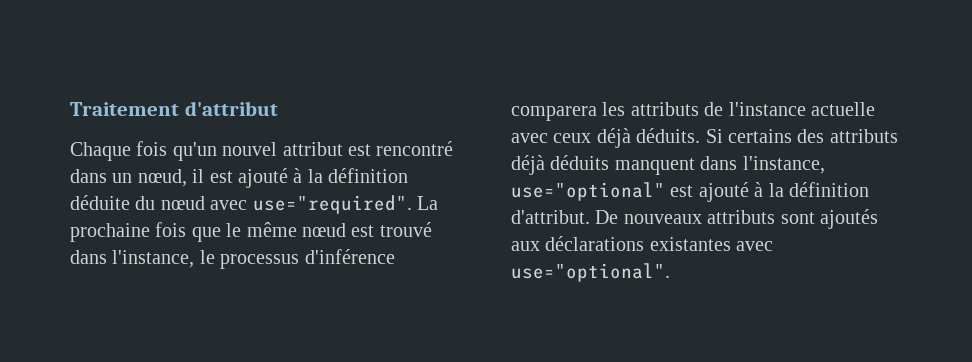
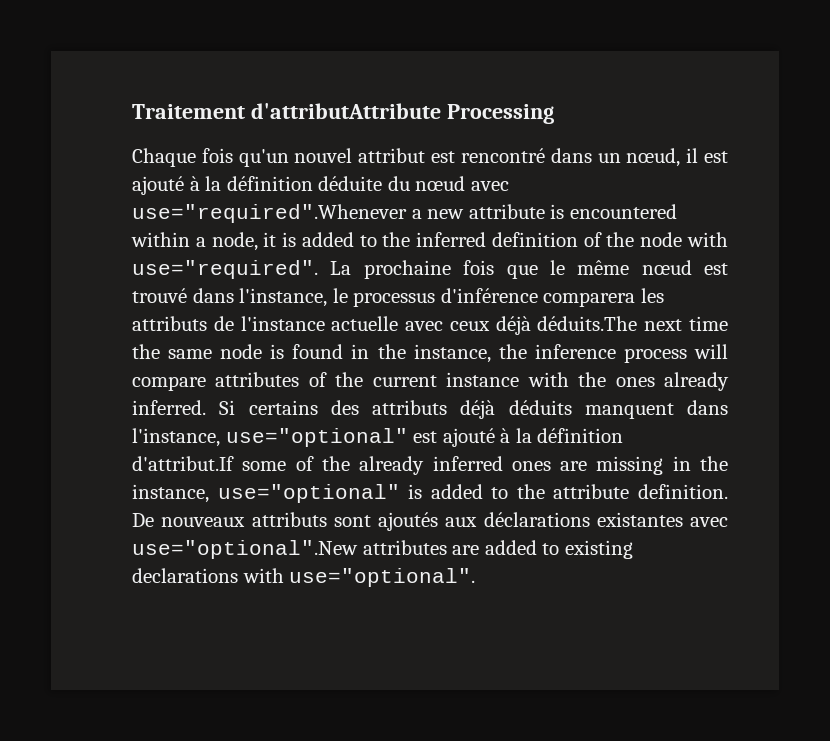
- Traitement d'attribut
+ Traitement d'attributAttribute Processing
- Chaque fois qu'un nouvel attribut est rencontré dans un nœud, il est ajouté à la définition déduite du nœud avec use="required".
+ Chaque fois qu'un nouvel attribut est rencontré dans un nœud, il est ajouté à la définition déduite du nœud avec use="required".Whenever a new attribute is encountered within a node, it is added to the inferred definition of the node with use="required".
- La prochaine fois que le même nœud est trouvé dans l'instance, le processus d'inférence comparera les attributs de l'instance actuelle avec ceux déjà déduits.
+ La prochaine fois que le même nœud est trouvé dans l'instance, le processus d'inférence comparera les attributs de l'instance actuelle avec ceux déjà déduits.The next time the same node is found in the instance, the inference process will compare attributes of the current instance with the ones already inferred.
- Si certains des attributs déjà déduits manquent dans l'instance, use="optional" est ajouté à la définition d'attribut.
+ Si certains des attributs déjà déduits manquent dans l'instance, use="optional" est ajouté à la définition d'attribut.If some of the already inferred ones are missing in the instance, use="optional" is added to the attribute definition.
- De nouveaux attributs sont ajoutés aux déclarations existantes avec use="optional".
+ De nouveaux attributs sont ajoutés aux déclarations existantes avec use="optional".New attributes are added to existing declarations with use="optional".

